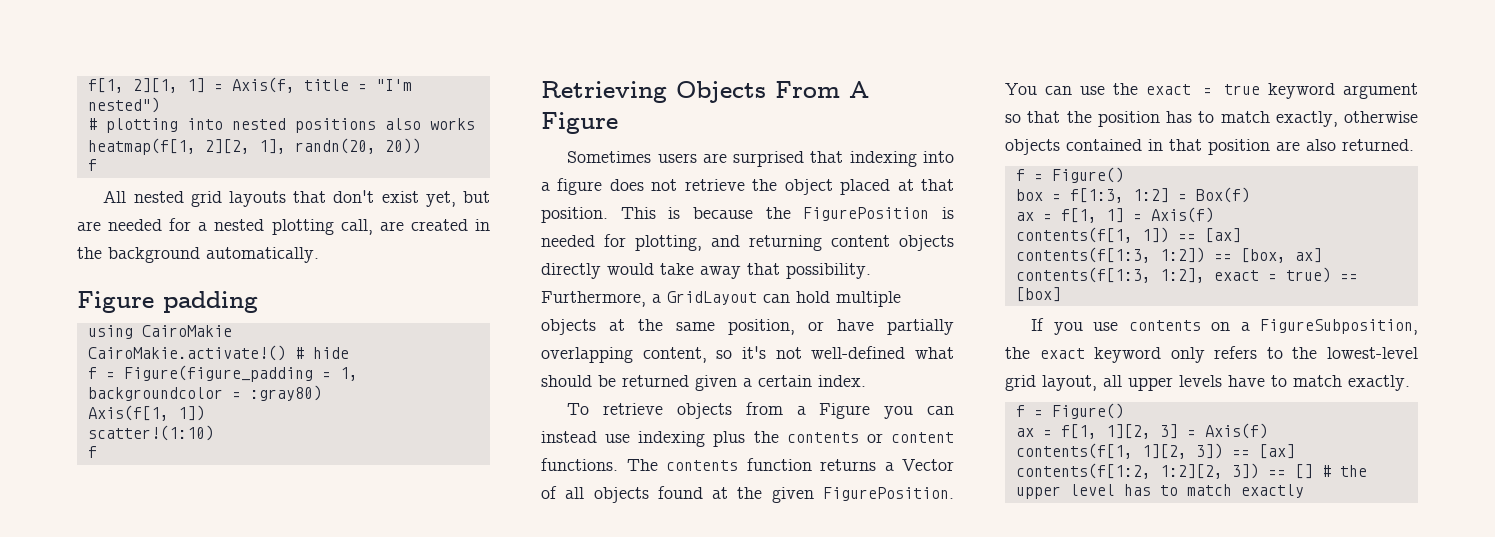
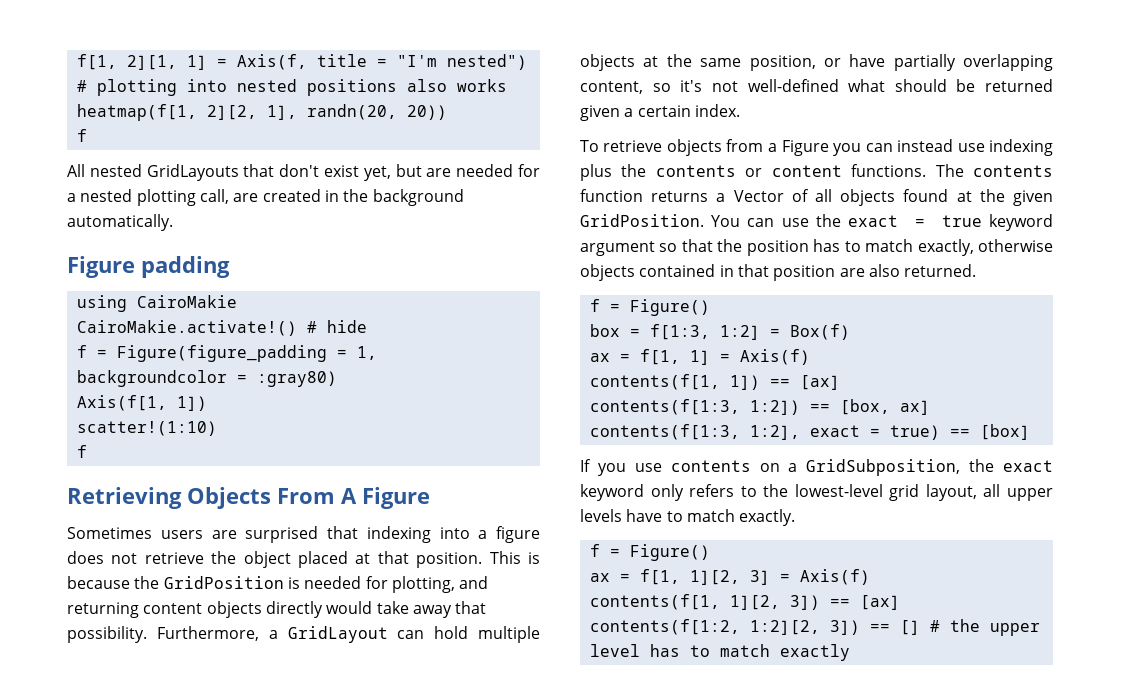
- All nested grid layouts that don't exist yet, but are needed for a nested plotting call, are created in the background automatically.
+ All nested GridLayouts that don't exist yet, but are needed for a nested plotting call, are created in the background automatically.
- This is because the FigurePosition is needed for plotting, and returning content objects directly would take away that possibility.
+ This is because the GridPosition is needed for plotting, and returning content objects directly would take away that possibility.
- The contents function returns a Vector of all objects found at the given FigurePosition.
+ The contents function returns a Vector of all objects found at the given GridPosition.
- If you use contents on a FigureSubposition, the exact keyword only refers to the lowest-level grid layout, all upper levels have to match exactly.
+ If you use contents on a GridSubposition, the exact keyword only refers to the lowest-level grid layout, all upper levels have to match exactly.

